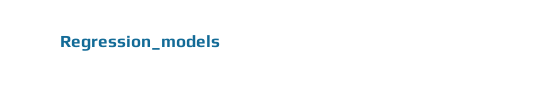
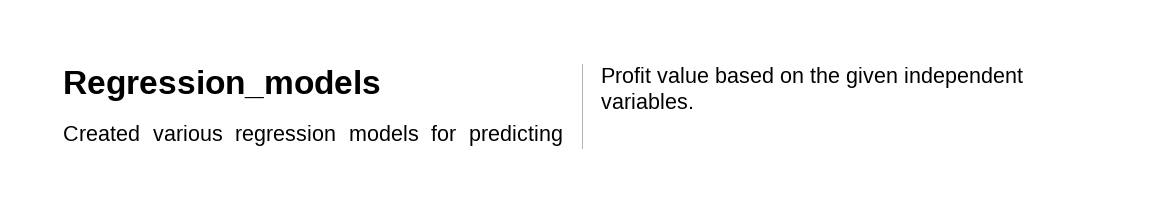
+ Created various regression models for predicting Profit value based on the given independent variables.

